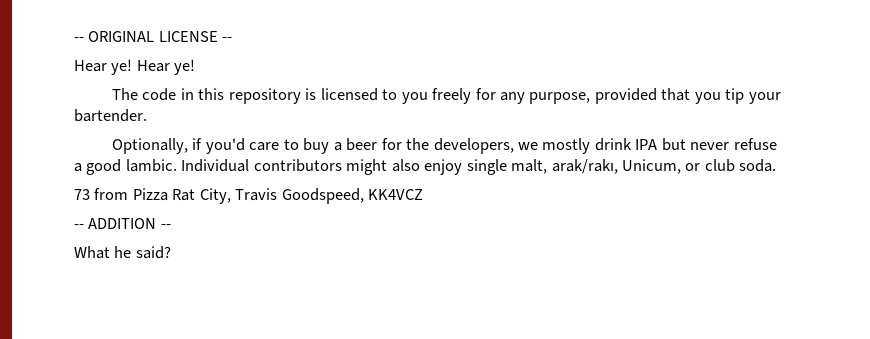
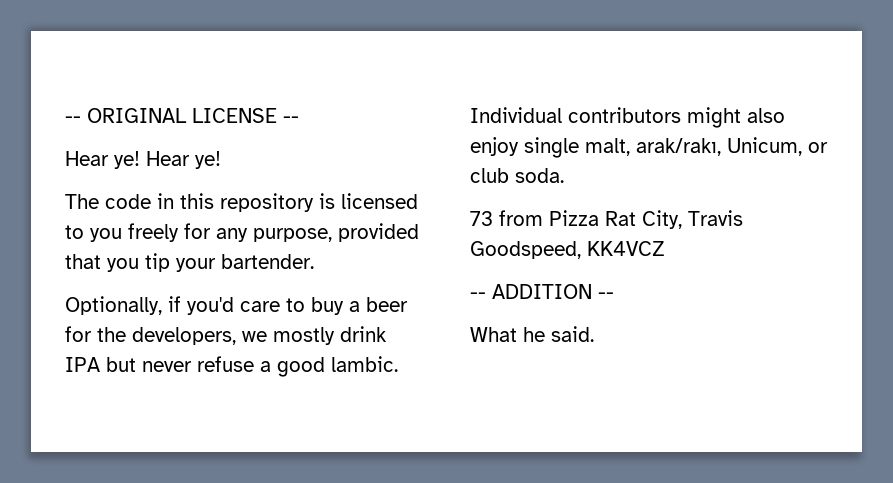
- What he said?
+ What he said.

